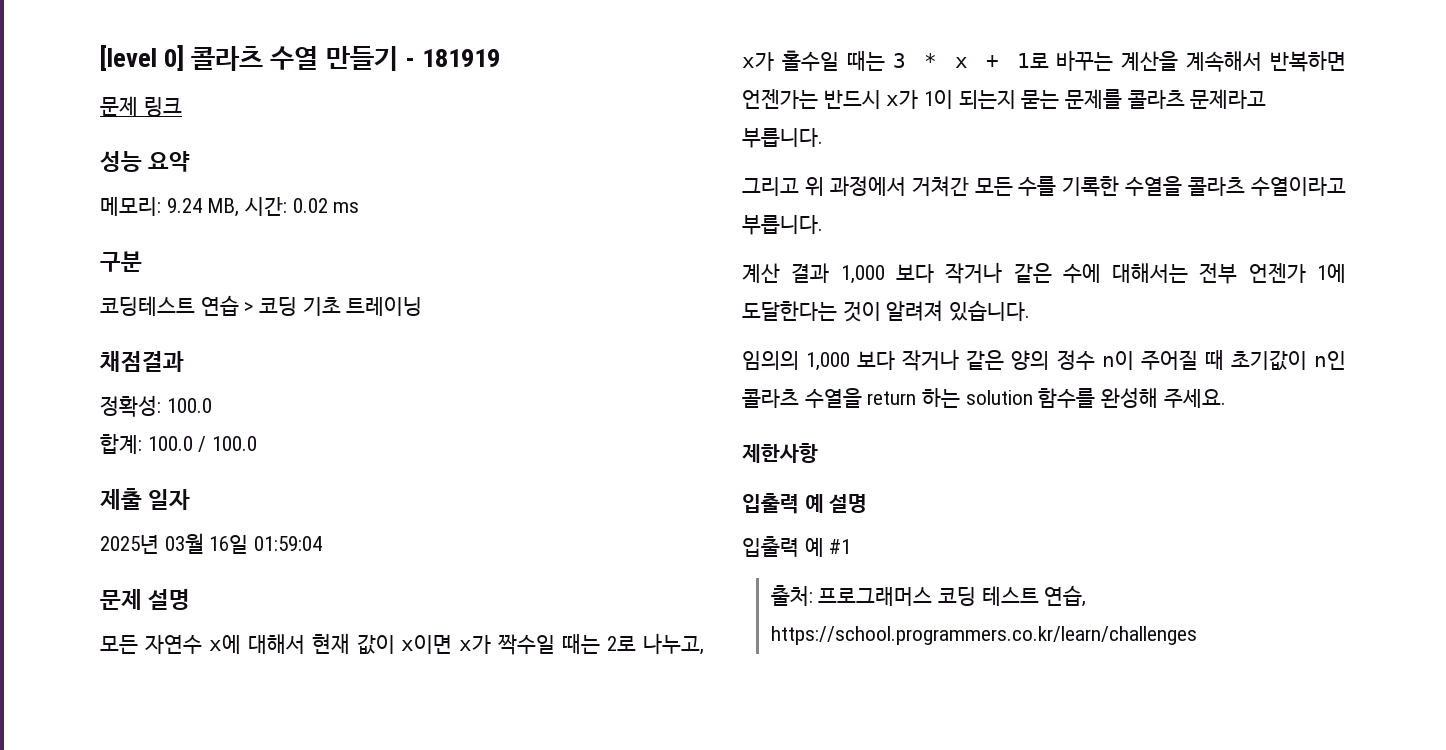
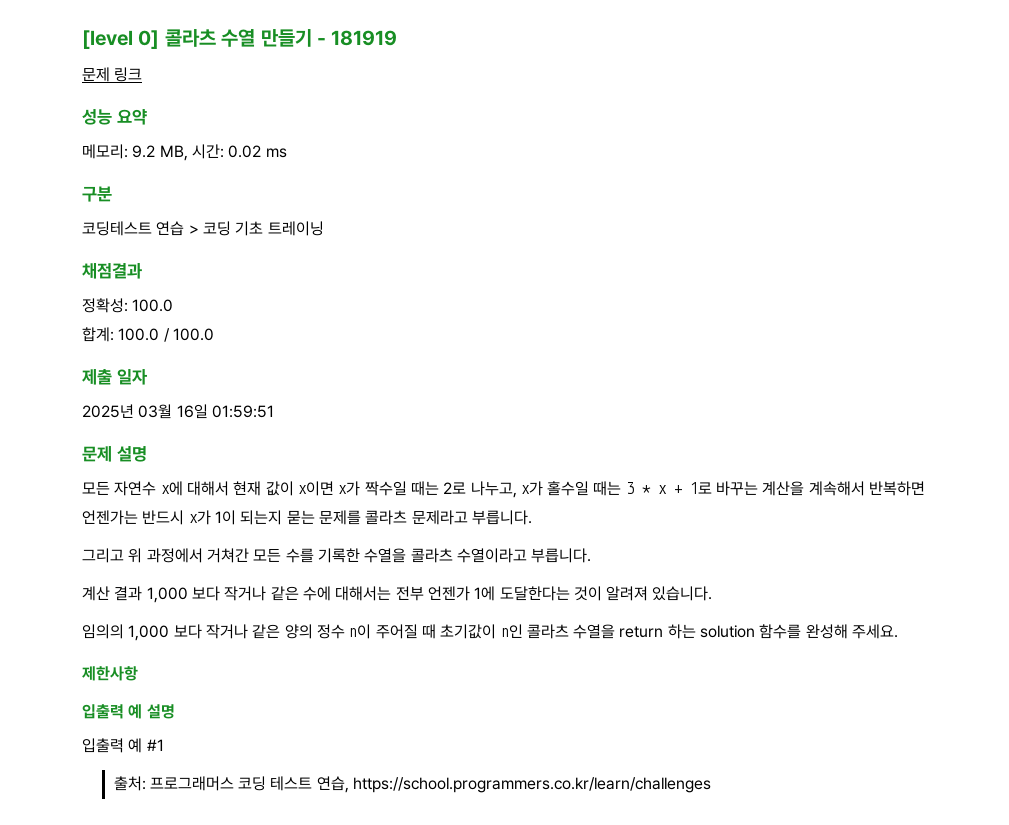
- 메모리: 9.24 MB, 시간: 0.02 ms
+ 메모리: 9.2 MB, 시간: 0.02 ms
- 2025년 03월 16일 01:59:04
+ 2025년 03월 16일 01:59:51

